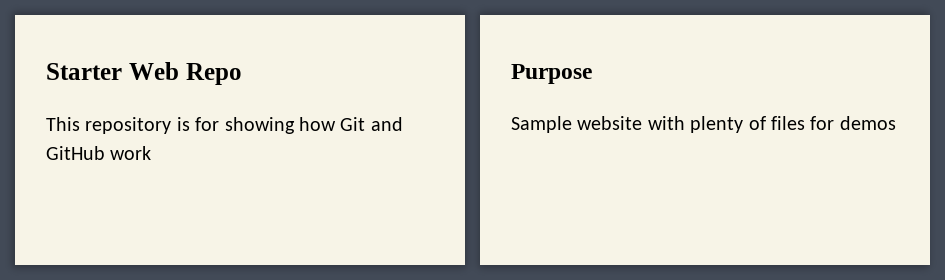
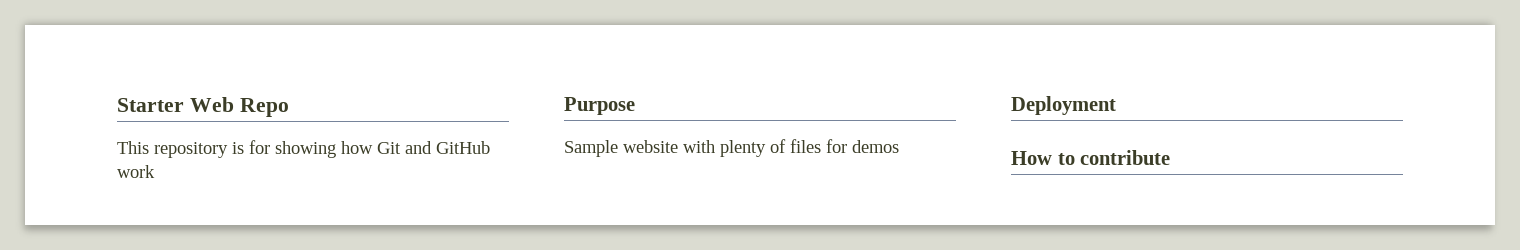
+ Deployment
+ How to contribute

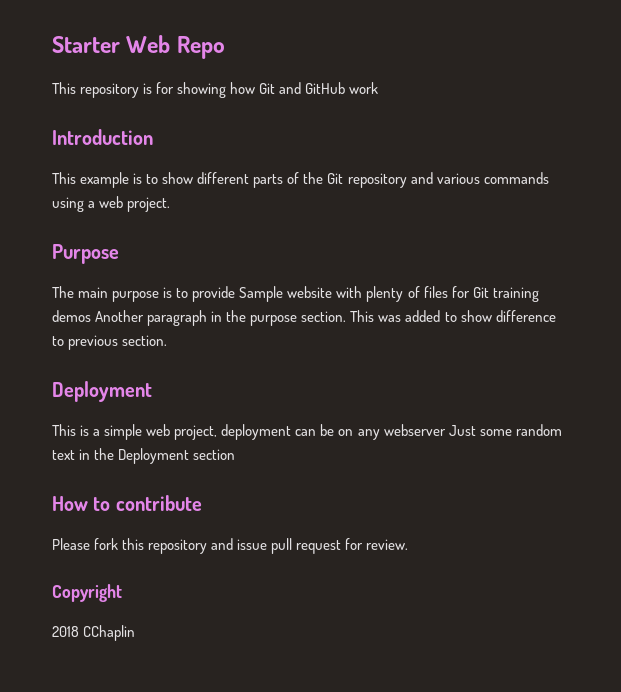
+ Introduction
+ This example is to show different parts of the Git repository and various commands using a web project.
  Purpose
- Sample website with plenty of files for demos
+ The main purpose is to provide Sample website with plenty of files for Git training demos Another paragraph in the purpose section. This was added to show difference to previous section.
  Deployment
+ This is a simple web project, deployment can be on any webserver Just some random text in the Deployment section
  How to contribute
+ Please fork this repository and issue pull request for review.
+ Copyright
+ 2018 CChaplin

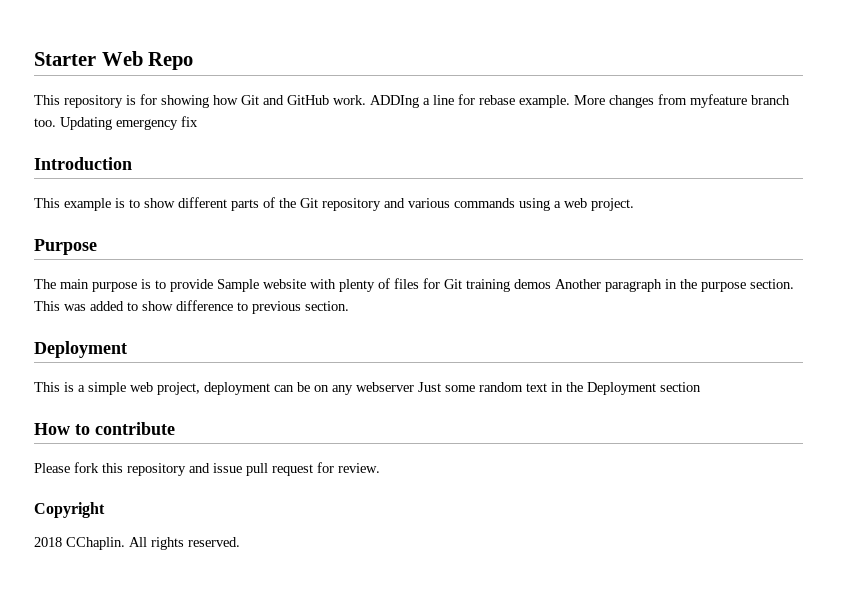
- This repository is for showing how Git and GitHub work
+ This repository is for showing how Git and GitHub work. ADDIng a line for rebase example. More changes from myfeature branch too. Updating emergency fix
- 2018 CChaplin
+ 2018 CChaplin. All rights reserved.

